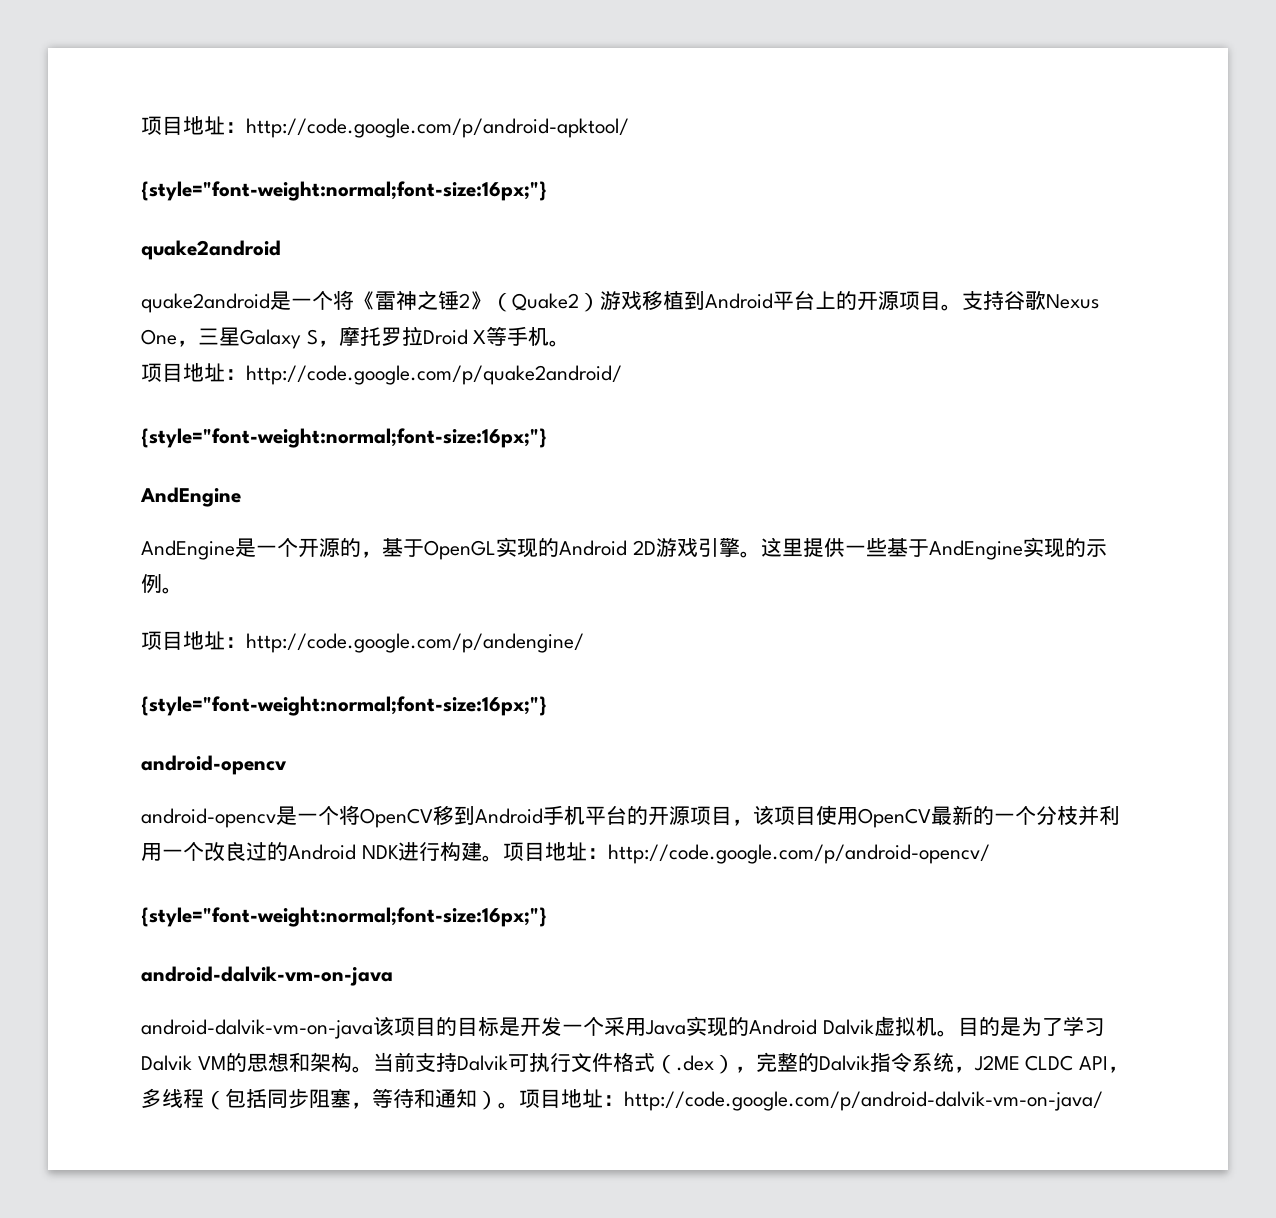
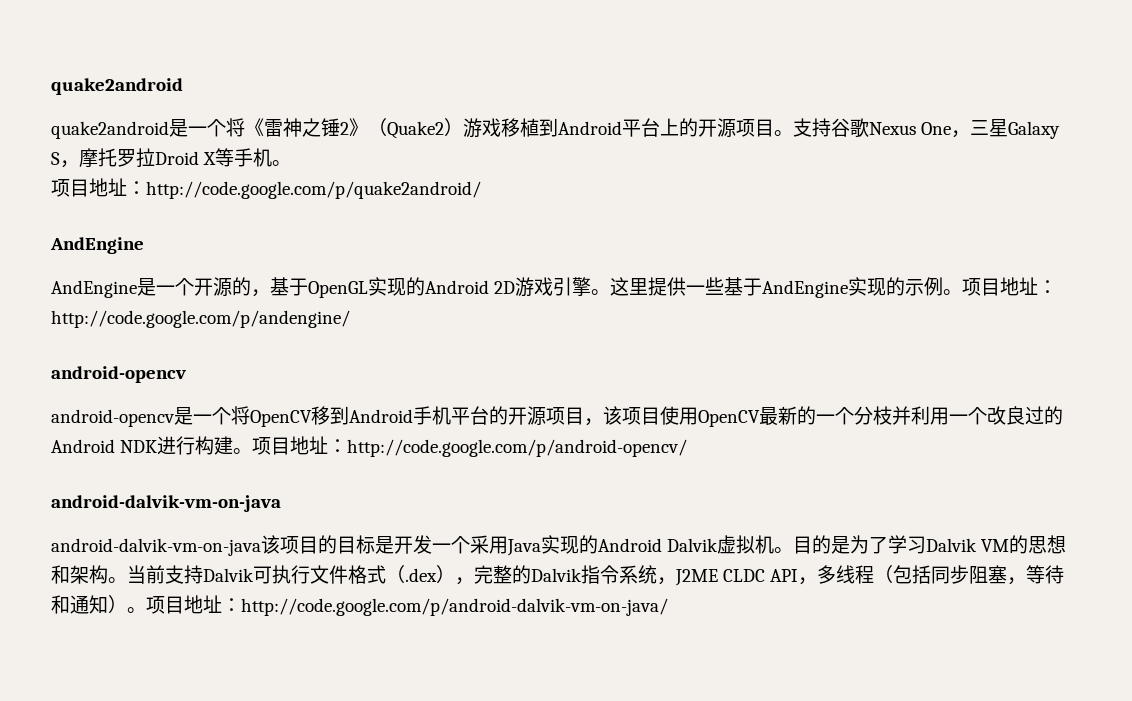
- 项目地址：http://code.google.com/p/android-apktool/
- {style="font-weight:normal;font-size:16px;"}
  项目地址：http://code.google.com/p/quake2android/
- {style="font-weight:normal;font-size:16px;"}
- 这里提供一些基于AndEngine实现的示例。
- 项目地址：http://code.google.com/p/andengine/
- {style="font-weight:normal;font-size:16px;"}
+ 这里提供一些基于AndEngine实现的示例。项目地址：http://code.google.com/p/andengine/
  项目地址：http://code.google.com/p/android-opencv/
- {style="font-weight:normal;font-size:16px;"}

